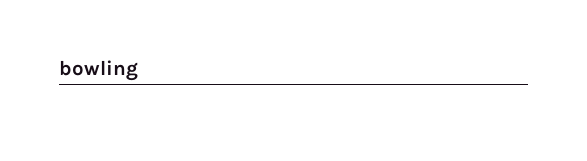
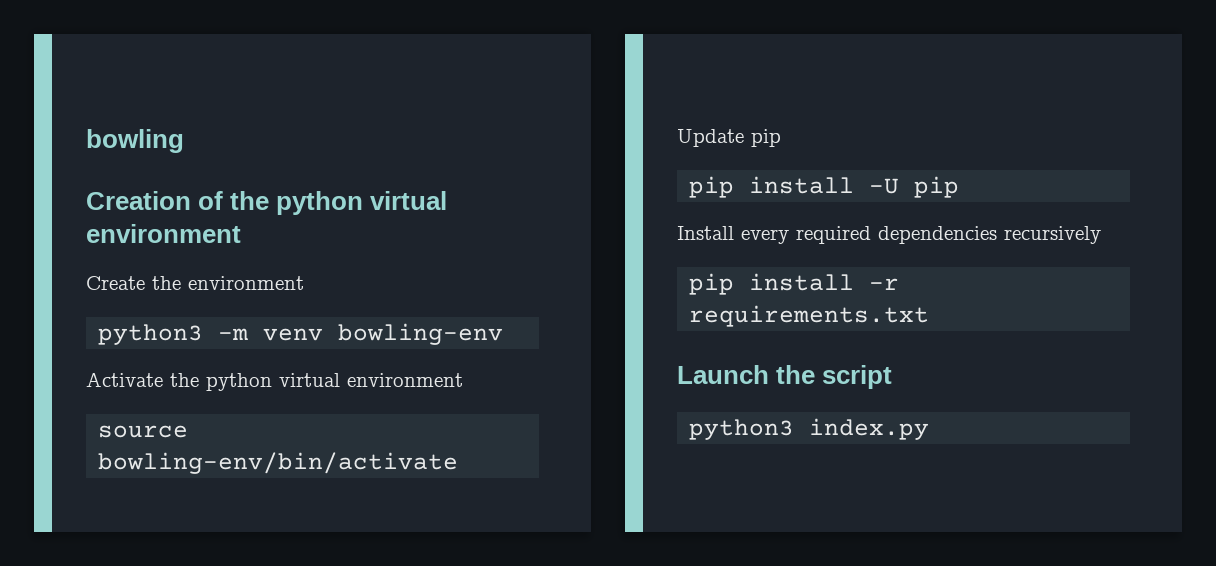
+ Creation of the python virtual environment
+ Create the environment
+ python3 -m venv bowling-env
+ Activate the python virtual environment
+ source bowling-env/bin/activate
+ Update pip
+ pip install -U pip
+ Install every required dependencies recursively
+ pip install -r requirements.txt
+ Launch the script
+ python3 index.py

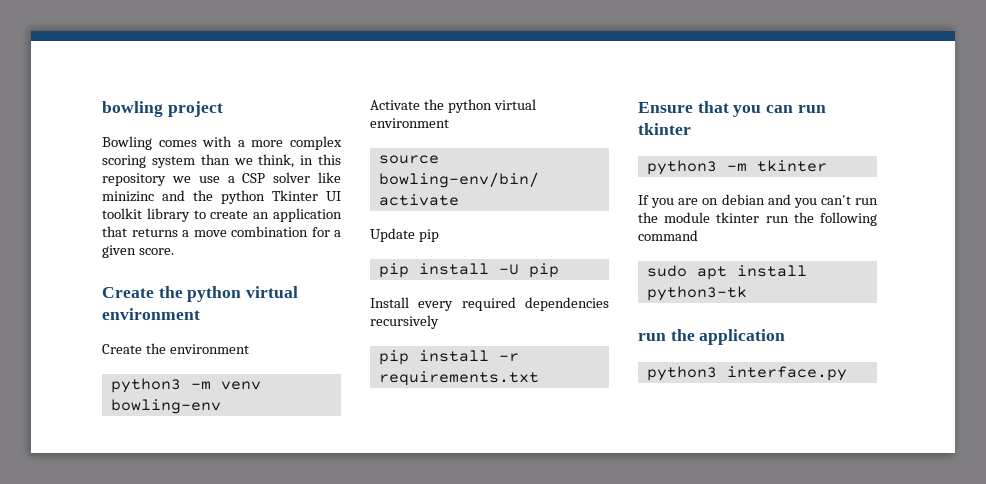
- bowling
- Creation of the python virtual environment
+ bowling project
+ Bowling comes with a more complex scoring system than we think, in this repository we use a CSP solver like minizinc and the python Tkinter UI toolkit library to create an application that returns a move combination for a given score.
+ Create the python virtual environment
- Launch the script
- python3 index.py
+ Ensure that you can run tkinter
+ python3 -m tkinter
+ If you are on debian and you can't run the module tkinter run the following command
+ sudo apt install python3-tk
+ run the application
+ python3 interface.py

